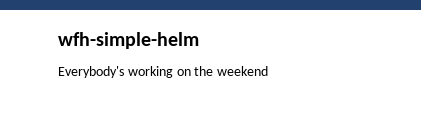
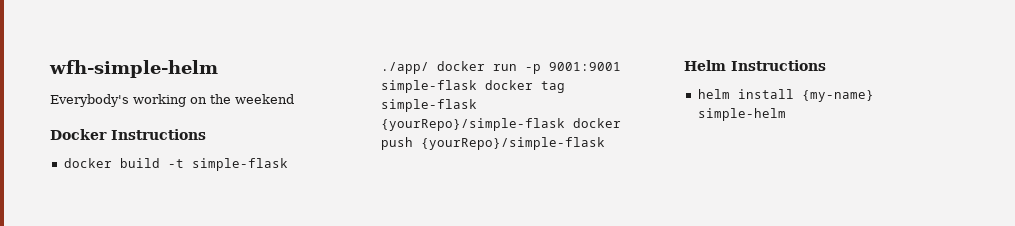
+ Docker Instructions
+ docker build -t simple-flask ./app/ docker run -p 9001:9001 simple-flask docker tag simple-flask {yourRepo}/simple-flask docker push {yourRepo}/simple-flask
+ Helm Instructions
+ helm install {my-name} simple-helm

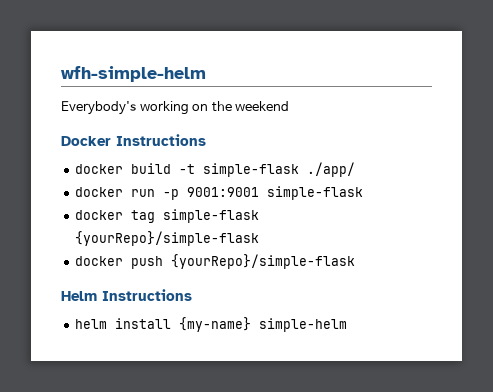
- docker build -t simple-flask ./app/ docker run -p 9001:9001 simple-flask docker tag simple-flask {yourRepo}/simple-flask docker push {yourRepo}/simple-flask
+ docker build -t simple-flask ./app/
+ docker run -p 9001:9001 simple-flask
+ docker tag simple-flask {yourRepo}/simple-flask
+ docker push {yourRepo}/simple-flask

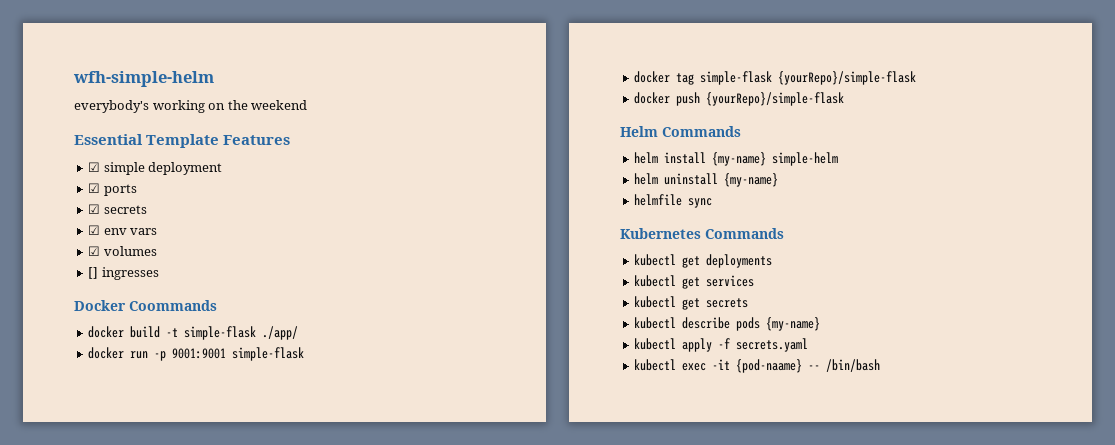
- Everybody's working on the weekend
+ everybody's working on the weekend
+ Essential Template Features
+ ☑ simple deployment
+ ☑ ports
+ ☑ secrets
+ ☑ env vars
+ ☑ volumes
+ [] ingresses
- Docker Instructions
+ Docker Coommands
- Helm Instructions
+ Helm Commands
+ helm uninstall {my-name}
+ helmfile sync
+ Kubernetes Commands
+ kubectl get deployments
+ kubectl get services
+ kubectl get secrets
+ kubectl describe pods {my-name}
+ kubectl apply -f secrets.yaml
+ kubectl exec -it {pod-naame} -- /bin/bash

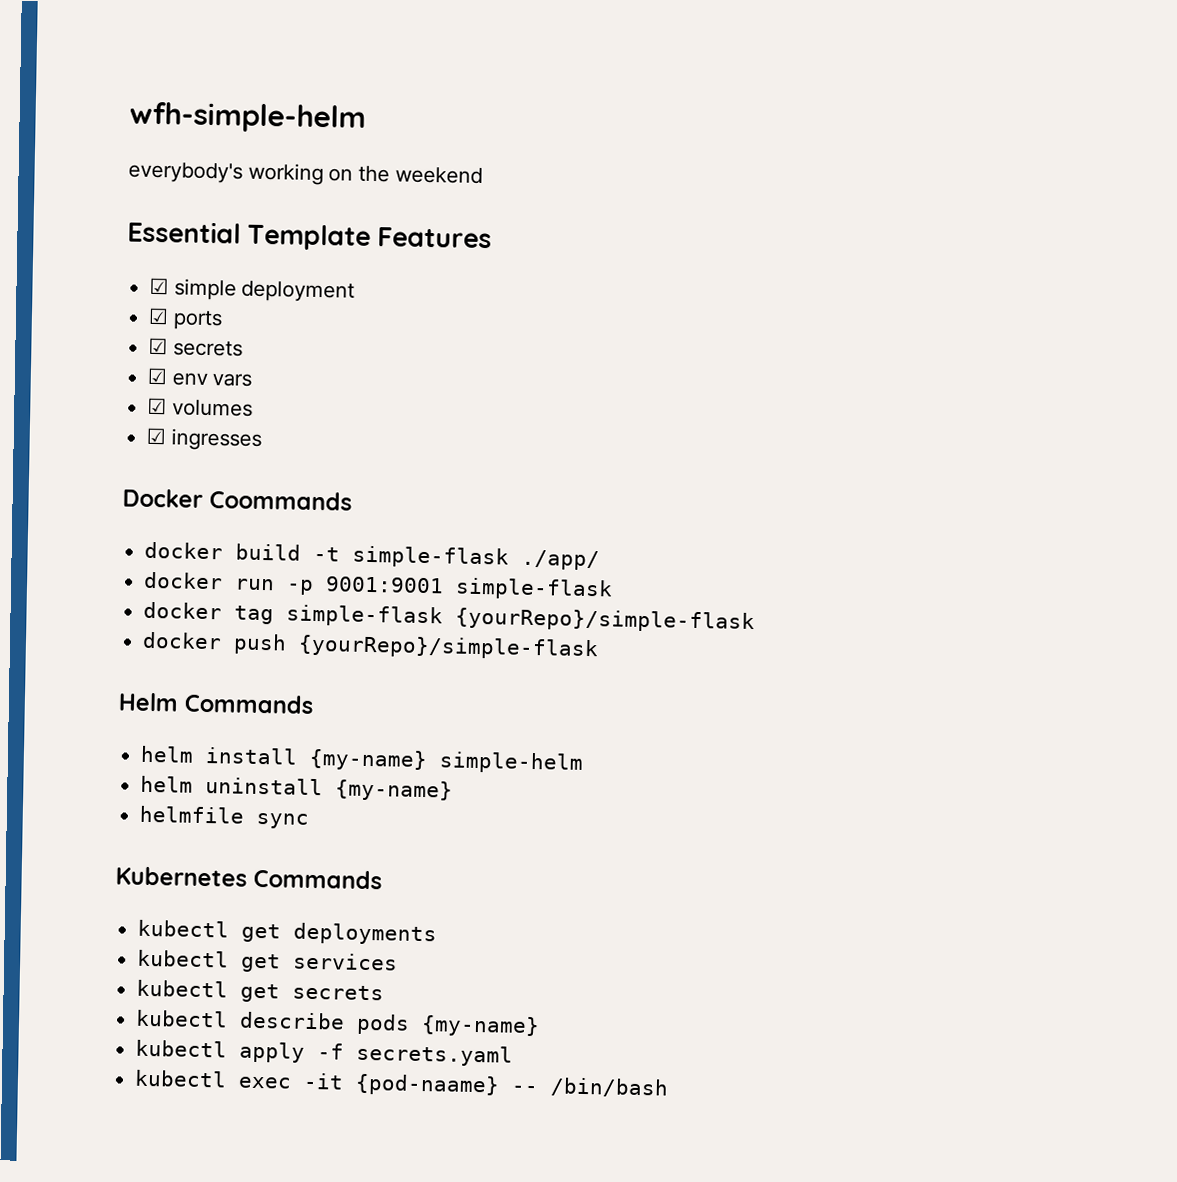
- [] ingresses
+ ☑ ingresses

